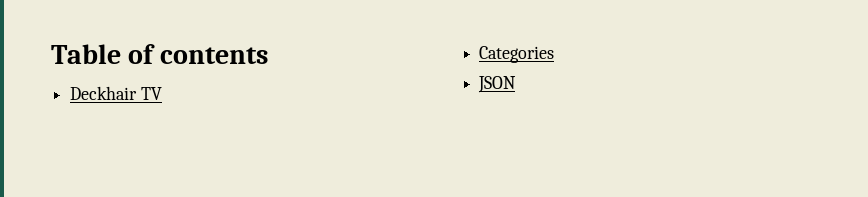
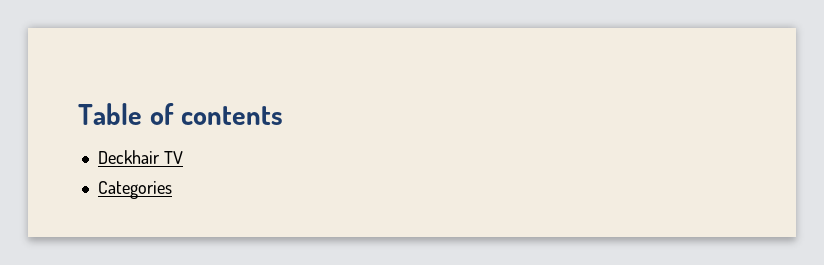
- JSON

